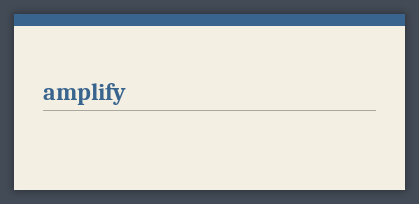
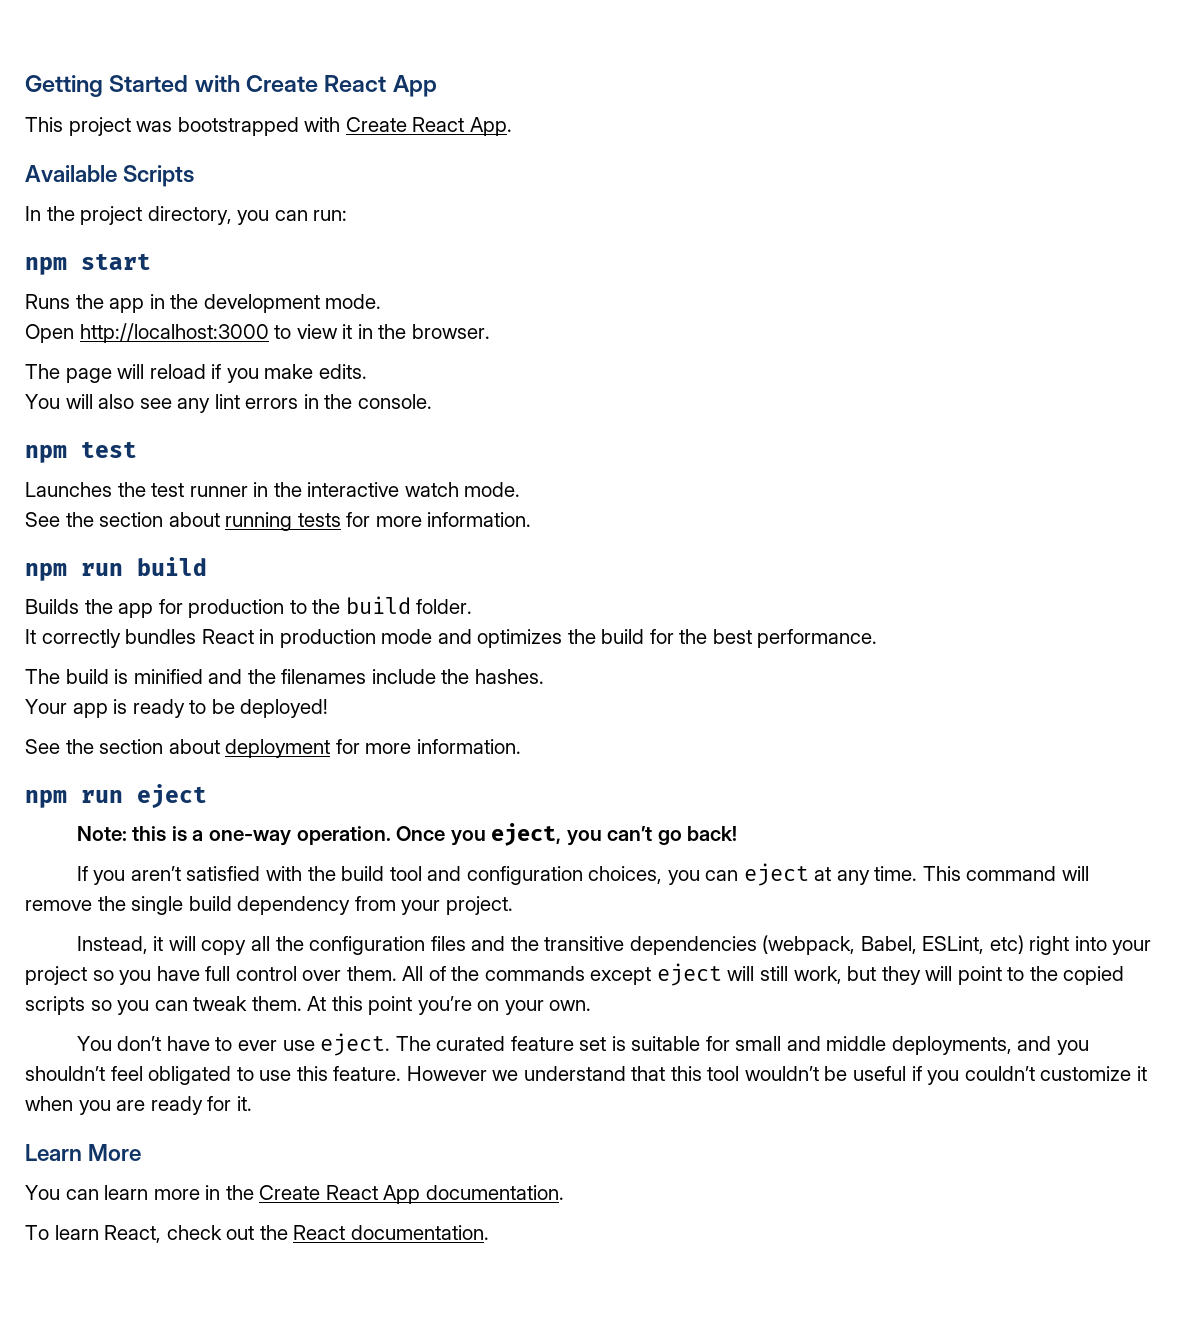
- amplify
+ Getting Started with Create React App
+ This project was bootstrapped with Create React App.
+ Available Scripts
+ In the project directory, you can run:
+ npm start
+ Runs the app in the development mode.
+ Open http://localhost:3000 to view it in the browser.
+ The page will reload if you make edits.
+ You will also see any lint errors in the console.
+ npm test
+ Launches the test runner in the interactive watch mode.
+ See the section about running tests for more information.
+ npm run build
+ Builds the app for production to the build folder.
+ It correctly bundles React in production mode and optimizes the build for the best performance.
+ The build is minified and the filenames include the hashes.
+ Your app is ready to be deployed!
+ See the section about deployment for more information.
+ npm run eject
+ Note: this is a one-way operation. Once you eject, you can’t go back!
+ If you aren’t satisfied with the build tool and configuration choices, you can eject at any time. This command will remove the single build dependency from your project.
+ Instead, it will copy all the configuration files and the transitive dependencies (webpack, Babel, ESLint, etc) right into your project so you have full control over them. All of the commands except eject will still work, but they will point to the copied scripts so you can tweak them. At this point you’re on your own.
+ You don’t have to ever use eject. The curated feature set is suitable for small and middle deployments, and you shouldn’t feel obligated to use this feature. However we understand that this tool wouldn’t be useful if you couldn’t customize it when you are ready for it.
+ Learn More
+ You can learn more in the Create React App documentation.
+ To learn React, check out the React documentation.

